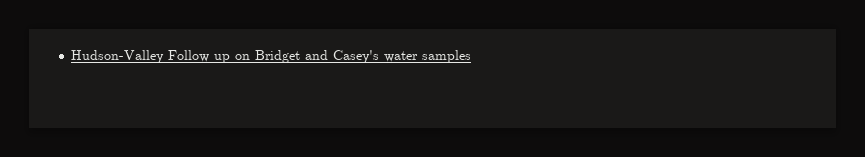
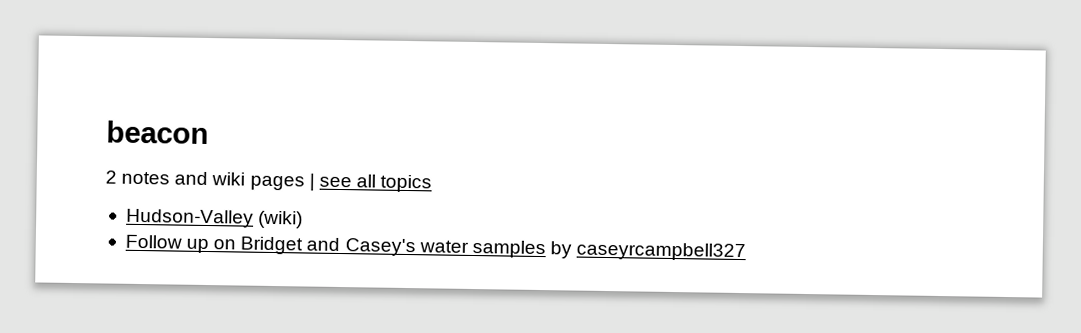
- Hudson-Valley Follow up on Bridget and Casey's water samples
+ beacon
+ 2 notes and wiki pages | see all topics
+ Hudson-Valley (wiki)
+ Follow up on Bridget and Casey's water samples by caseyrcampbell327

